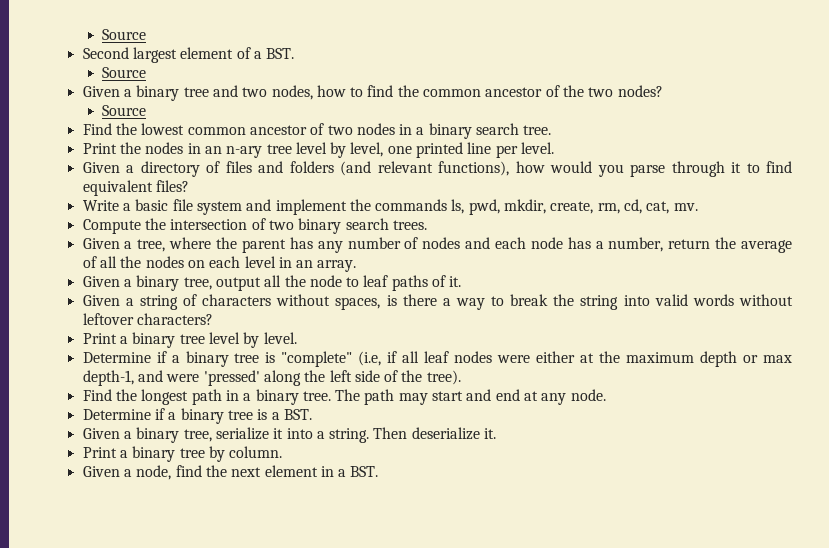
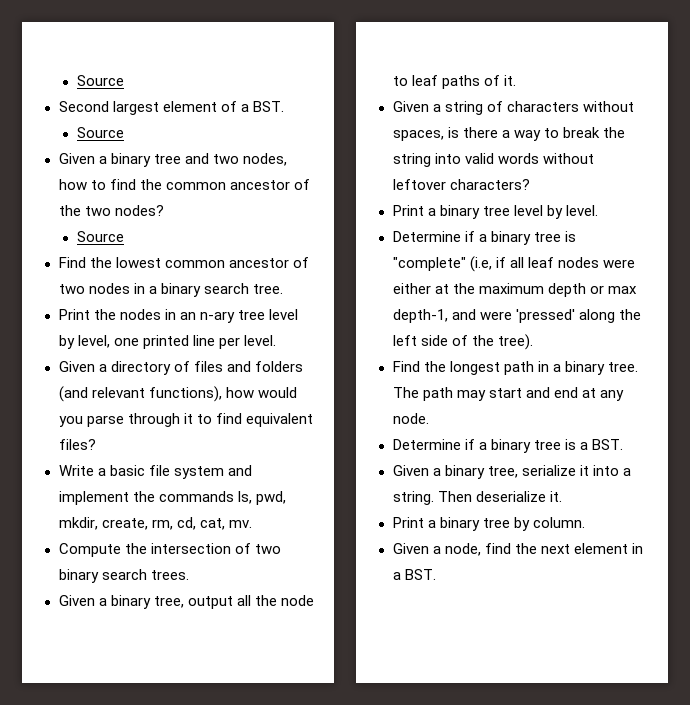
- Given a tree, where the parent has any number of nodes and each node has a number, return the average of all the nodes on each level in an array.

